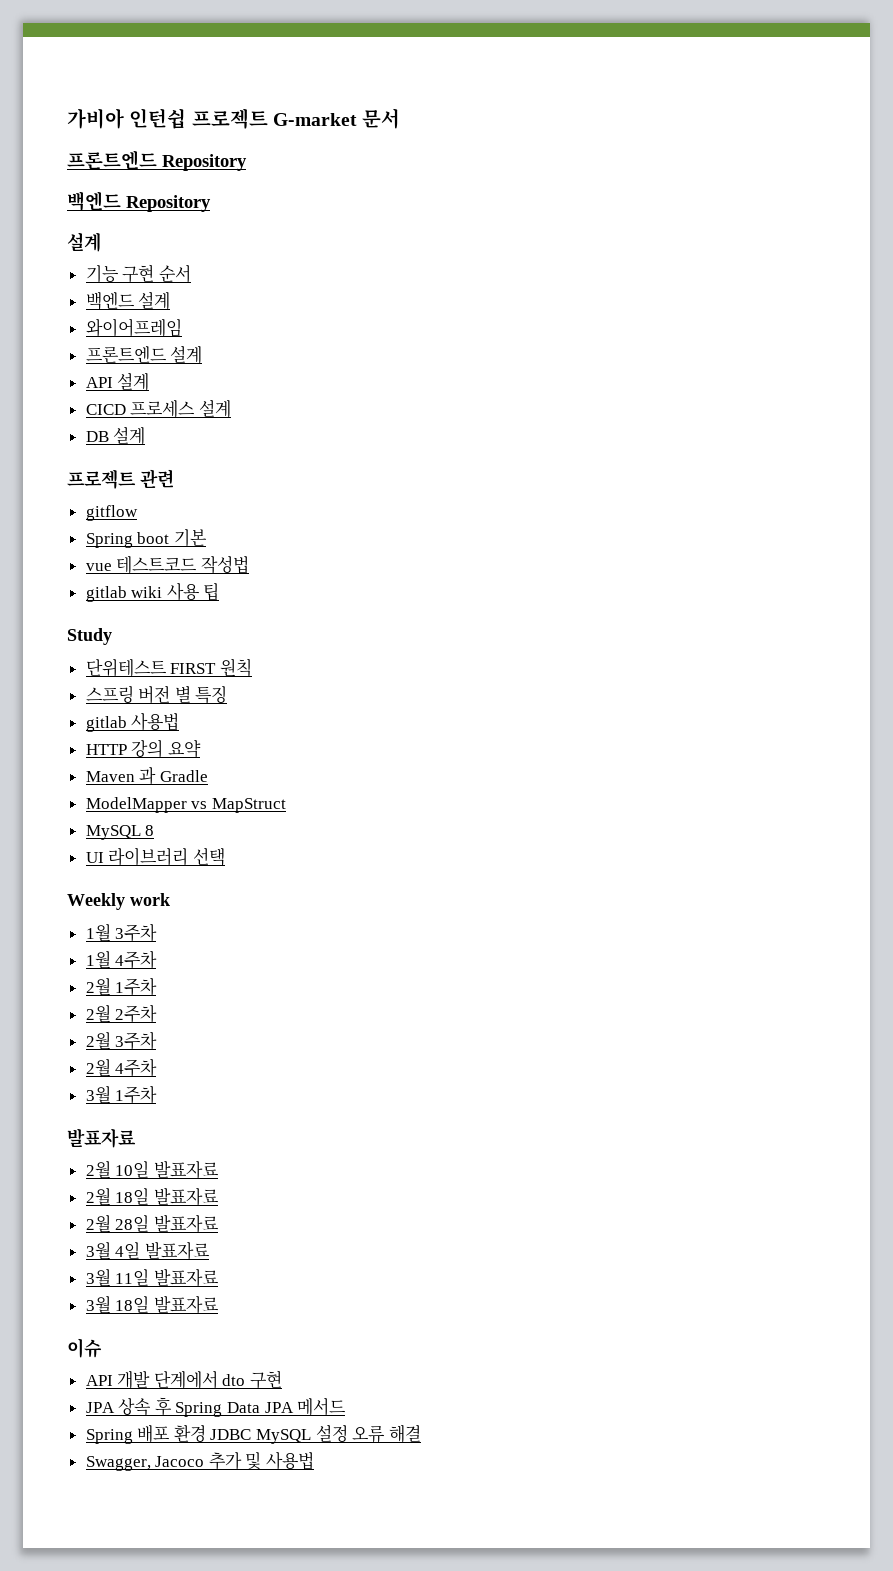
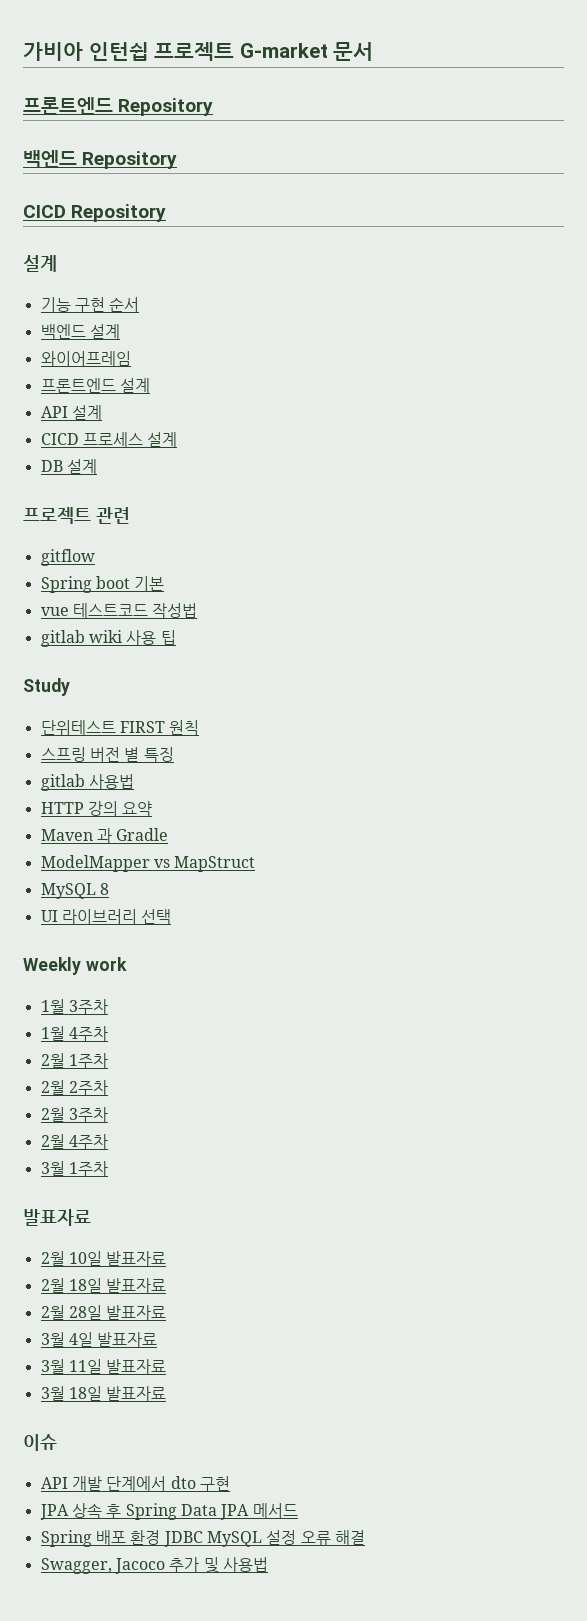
+ CICD Repository

